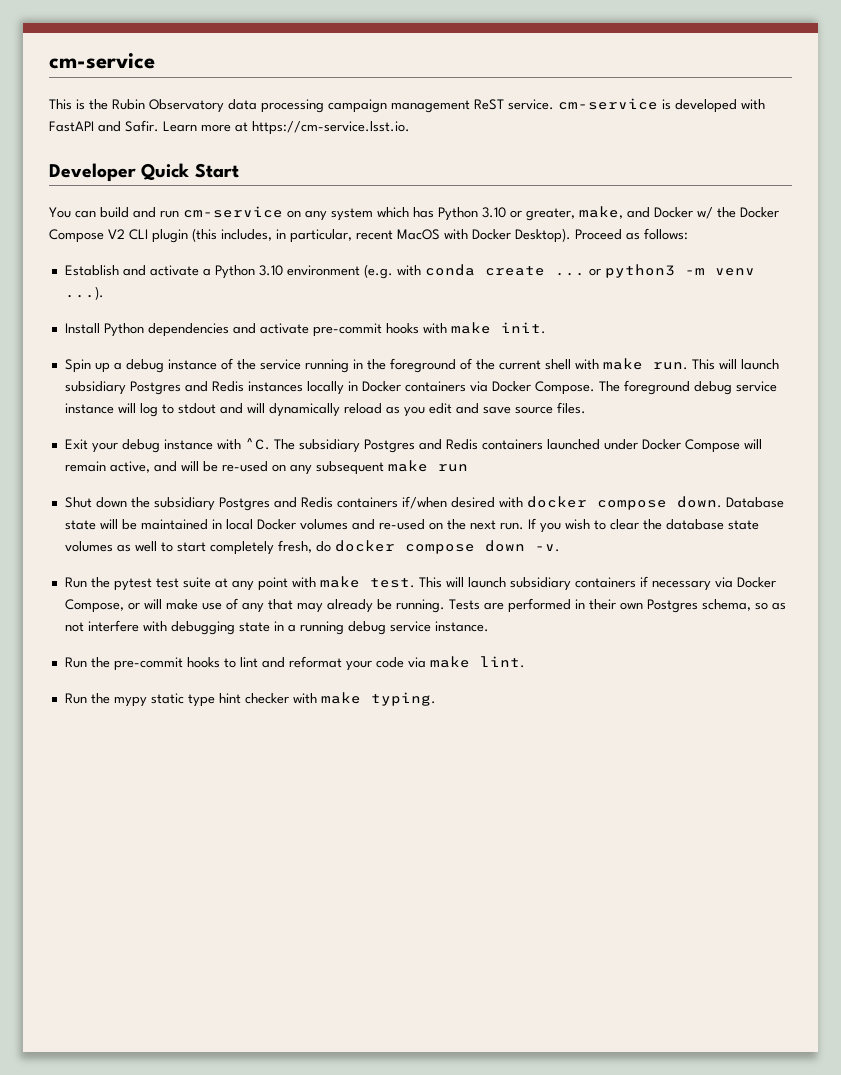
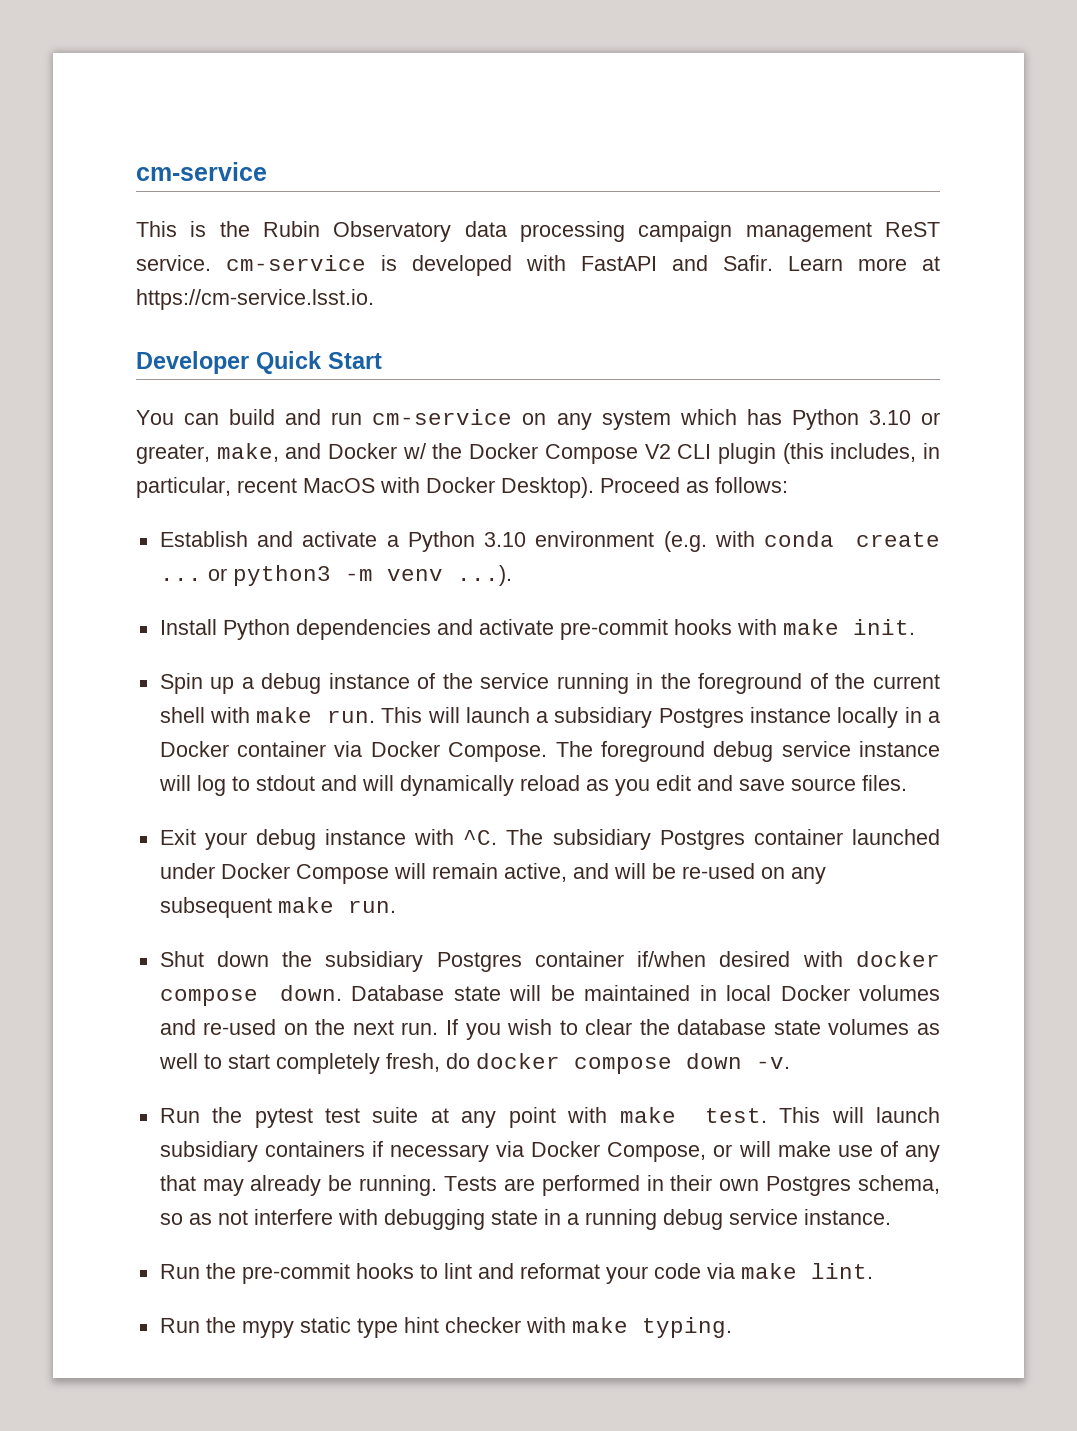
- This will launch subsidiary Postgres and Redis instances locally in Docker containers via Docker Compose.
+ This will launch a subsidiary Postgres instance locally in a Docker container via Docker Compose.
- The subsidiary Postgres and Redis containers launched under Docker Compose will remain active, and will be re-used on any subsequent make run
+ The subsidiary Postgres container launched under Docker Compose will remain active, and will be re-used on any subsequent make run.
- Shut down the subsidiary Postgres and Redis containers if/when desired with docker compose down.
+ Shut down the subsidiary Postgres container if/when desired with docker compose down.

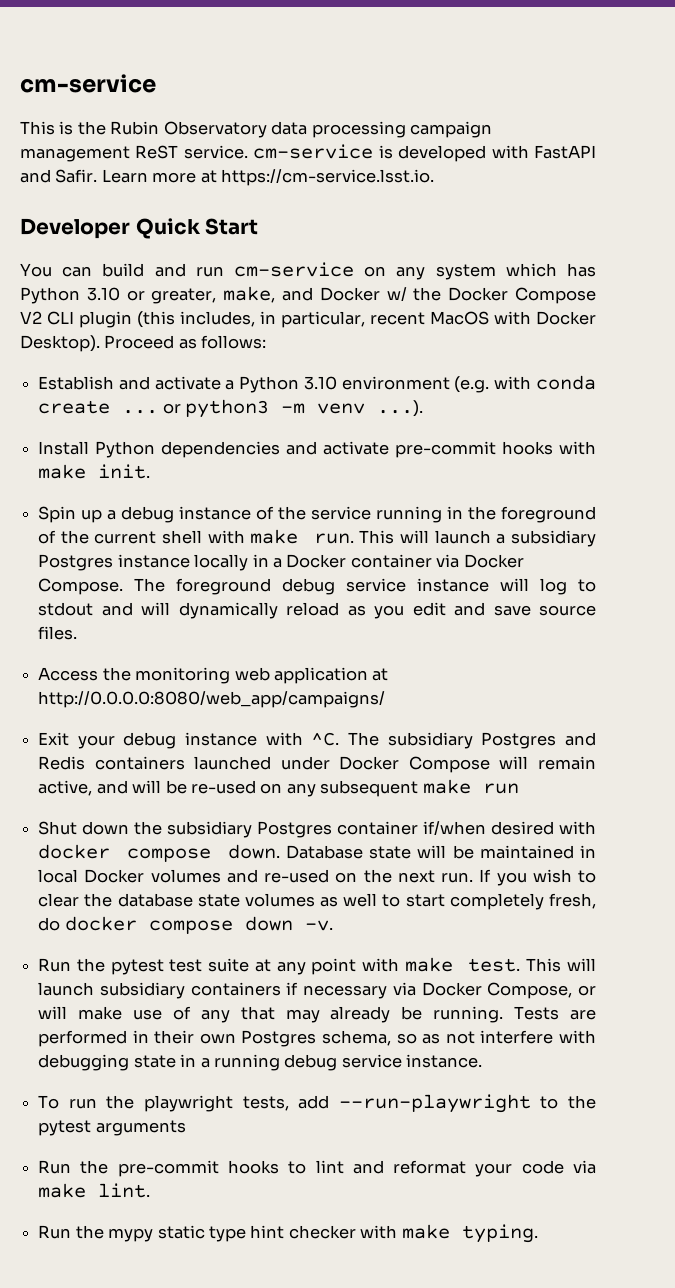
+ Access the monitoring web application at http://0.0.0.0:8080/web_app/campaigns/
- The subsidiary Postgres container launched under Docker Compose will remain active, and will be re-used on any subsequent make run.
+ The subsidiary Postgres and Redis containers launched under Docker Compose will remain active, and will be re-used on any subsequent make run
+ To run the playwright tests, add --run-playwright to the pytest arguments

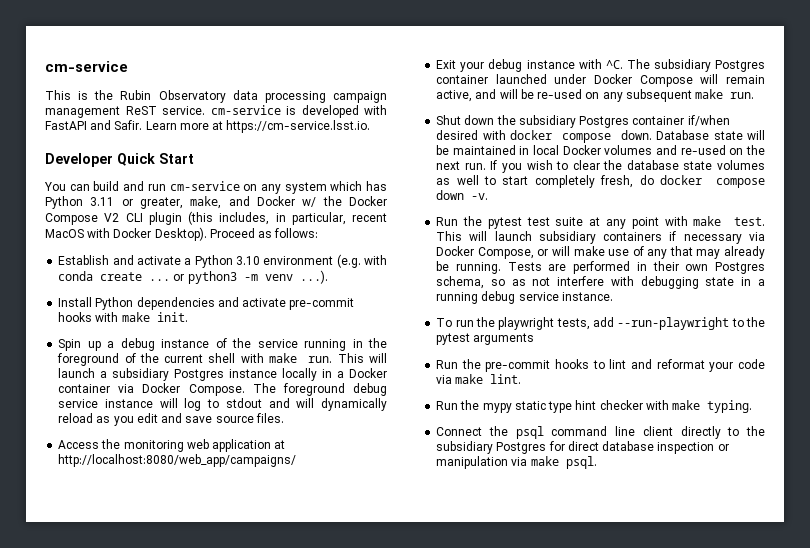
- You can build and run cm-service on any system which has Python 3.10 or greater, make, and Docker w/ the Docker Compose V2 CLI plugin (this includes, in particular, recent MacOS with Docker Desktop).
+ You can build and run cm-service on any system which has Python 3.11 or greater, make, and Docker w/ the Docker Compose V2 CLI plugin (this includes, in particular, recent MacOS with Docker Desktop).
- Access the monitoring web application at http://0.0.0.0:8080/web_app/campaigns/
+ Access the monitoring web application at http://localhost:8080/web_app/campaigns/
- The subsidiary Postgres and Redis containers launched under Docker Compose will remain active, and will be re-used on any subsequent make run
+ The subsidiary Postgres container launched under Docker Compose will remain active, and will be re-used on any subsequent make run.
+ Connect the psql command line client directly to the subsidiary Postgres for direct database inspection or manipulation via make psql.

